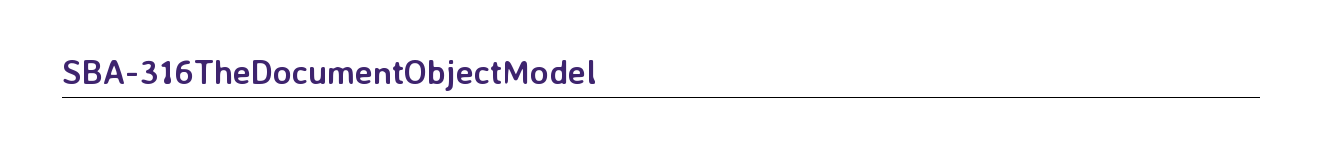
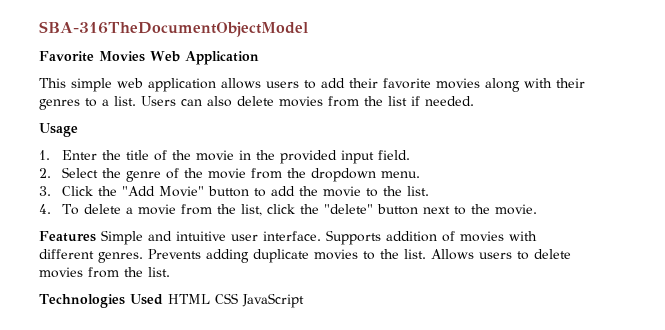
+ Favorite Movies Web Application
+ This simple web application allows users to add their favorite movies along with their genres to a list. Users can also delete movies from the list if needed.
+ Usage
+ 1. Enter the title of the movie in the provided input field.
+ 2. Select the genre of the movie from the dropdown menu.
+ 3. Click the "Add Movie" button to add the movie to the list.
+ 4. To delete a movie from the list, click the "delete" button next to the movie.
+ Features Simple and intuitive user interface. Supports addition of movies with different genres. Prevents adding duplicate movies to the list. Allows users to delete movies from the list.
+ Technologies Used HTML CSS JavaScript

